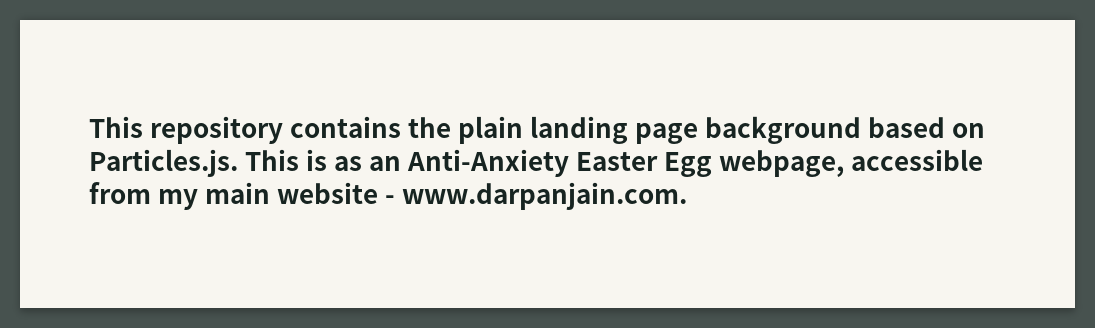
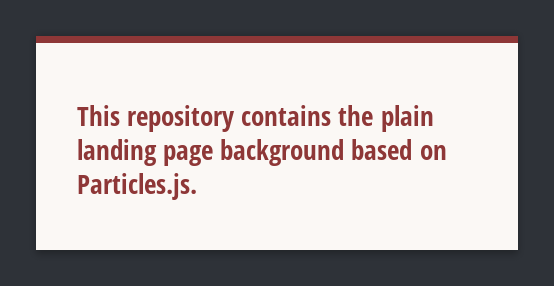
- This repository contains the plain landing page background based on Particles.js. This is as an Anti-Anxiety Easter Egg webpage, accessible from my main website - www.darpanjain.com.
+ This repository contains the plain landing page background based on Particles.js.

